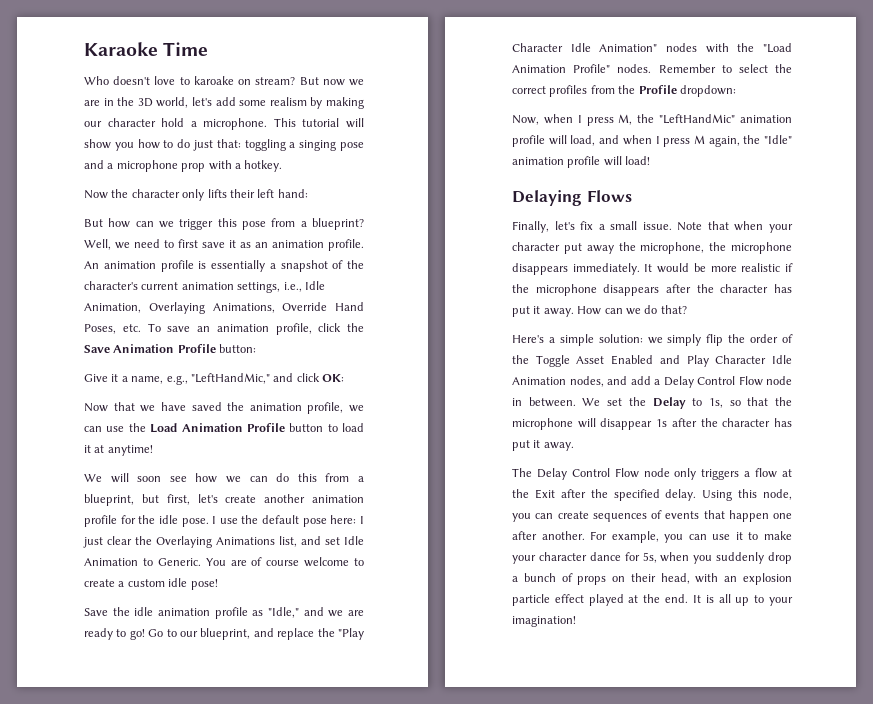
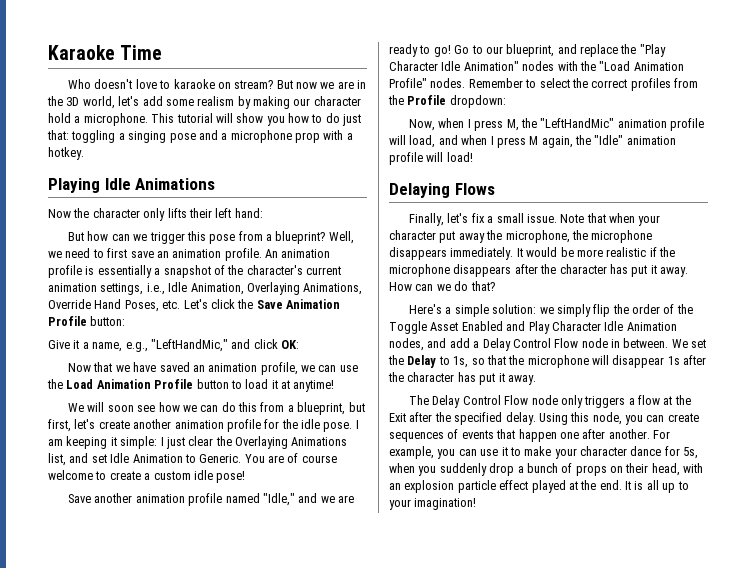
- Who doesn't love to karoake on stream?
+ Who doesn't love to karaoke on stream?
+ Playing Idle Animations
- Well, we need to first save it as an animation profile.
+ Well, we need to first save an animation profile.
- An animation profile is essentially a snapshot of the character's current animation settings, i.e., Idle Animation, Overlaying Animations, Override Hand Poses, etc. To save an animation profile, click the Save Animation Profile button:
+ An animation profile is essentially a snapshot of the character's current animation settings, i.e., Idle Animation, Overlaying Animations, Override Hand Poses, etc. Let's click the Save Animation Profile button:
- Now that we have saved the animation profile, we can use the Load Animation Profile button to load it at anytime!
+ Now that we have saved an animation profile, we can use the Load Animation Profile button to load it at anytime!
- I use the default pose here: I just clear the Overlaying Animations list, and set Idle Animation to Generic.
+ I am keeping it simple: I just clear the Overlaying Animations list, and set Idle Animation to Generic.
- Save the idle animation profile as "Idle," and we are ready to go!
+ Save another animation profile named "Idle," and we are ready to go!

